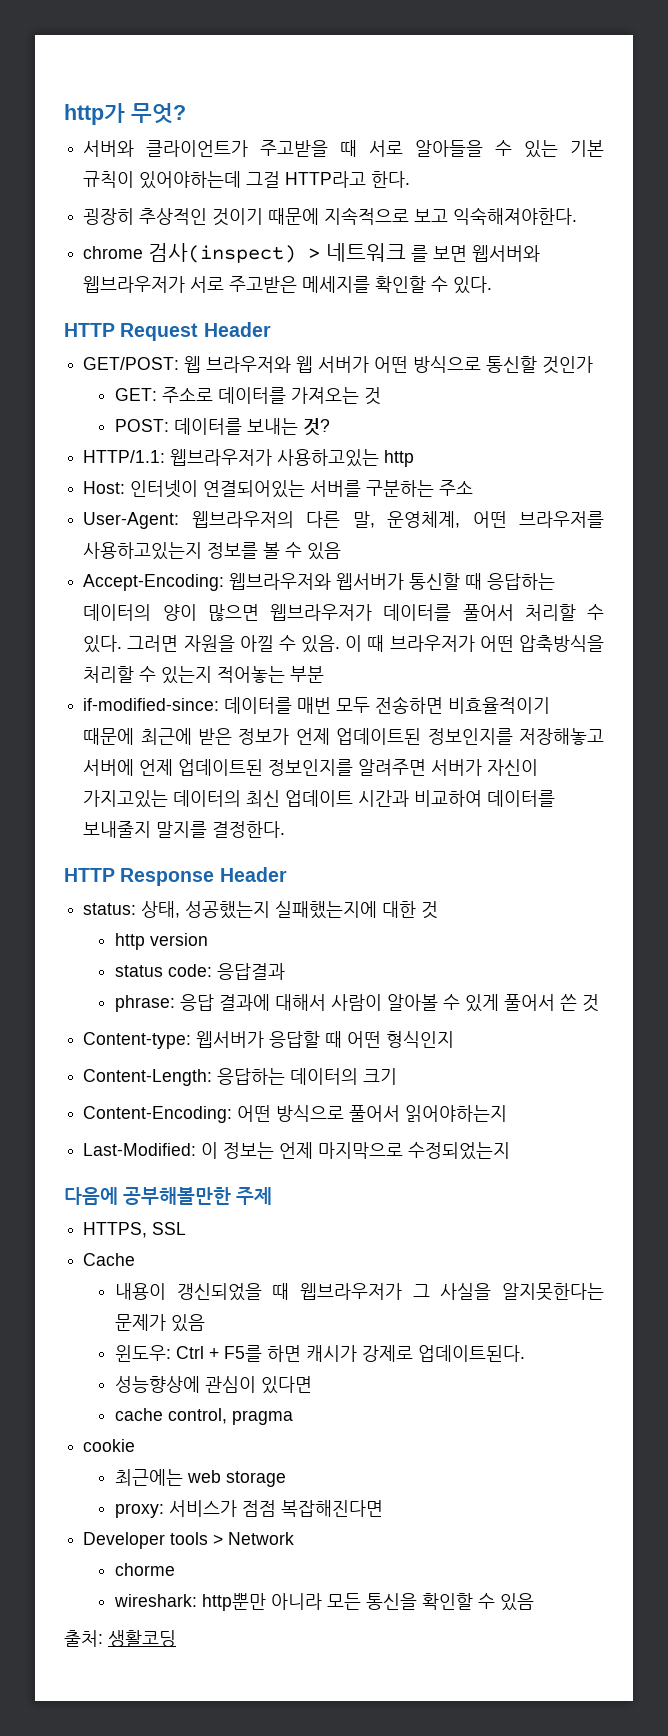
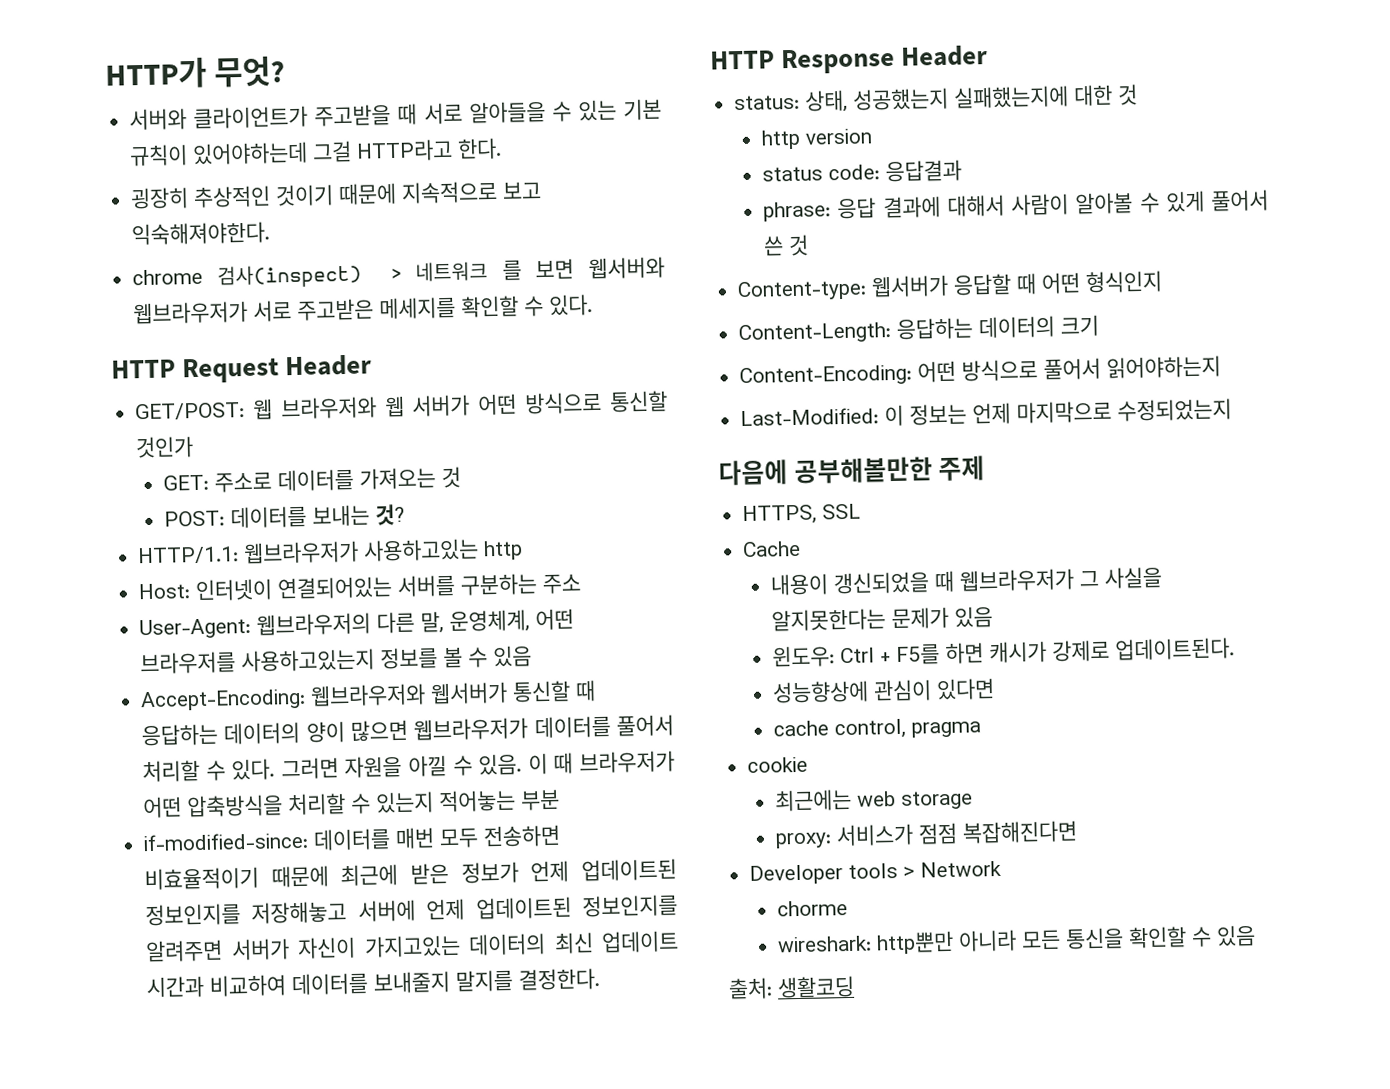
- http가 무엇?
+ HTTP가 무엇?

